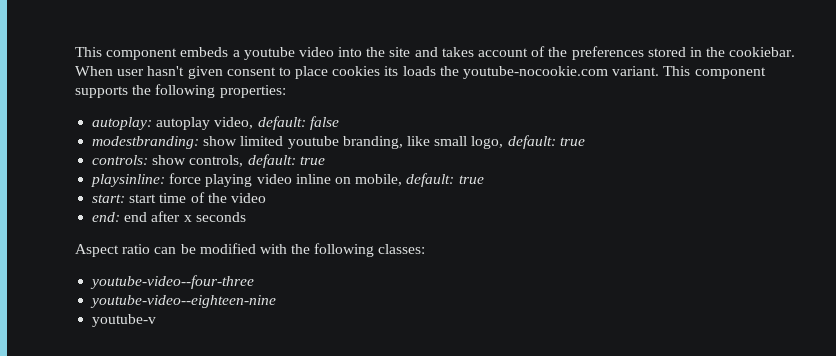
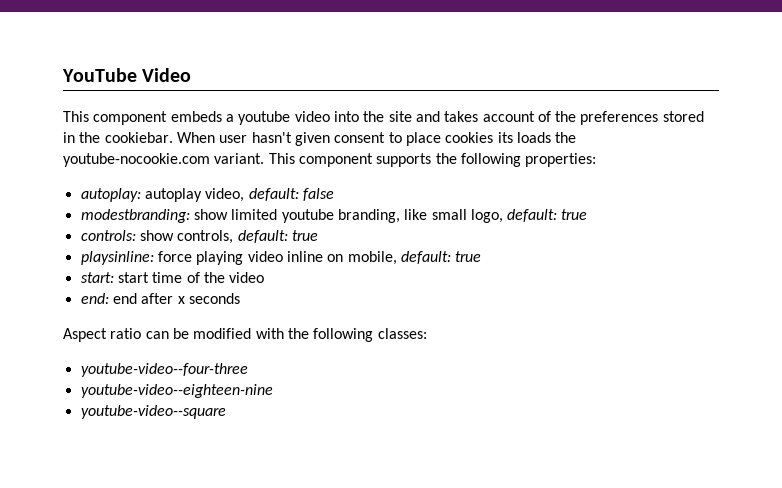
+ YouTube Video
- youtube-v
+ youtube-video--square

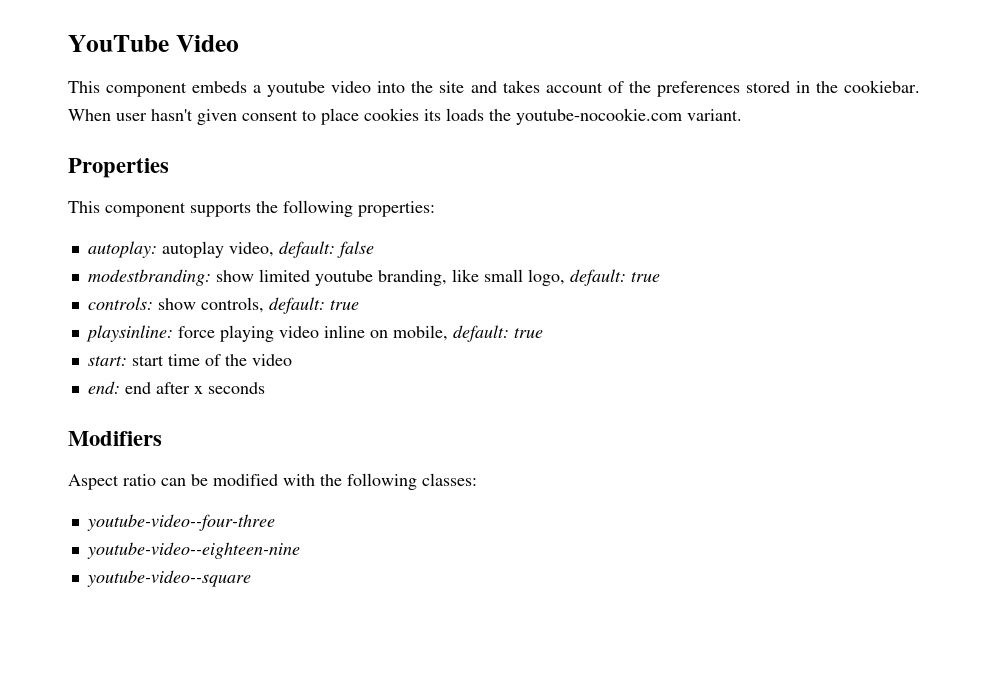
- When user hasn't given consent to place cookies its loads the youtube-nocookie.com variant. This component supports the following properties:
+ When user hasn't given consent to place cookies its loads the youtube-nocookie.com variant.
+ Properties
+ This component supports the following properties:
+ Modifiers

